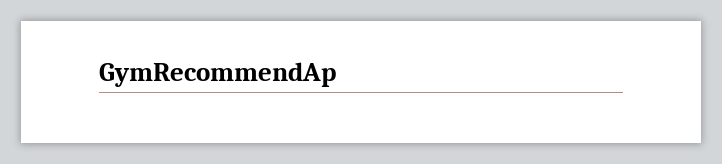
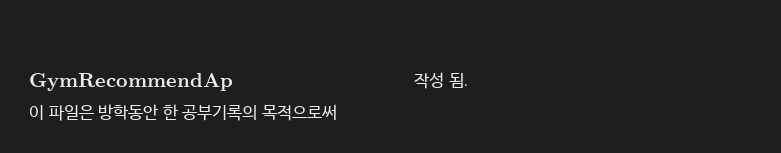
+ 이 파일은 방학동안 한 공부기록의 목적으로써 작성 됨.

